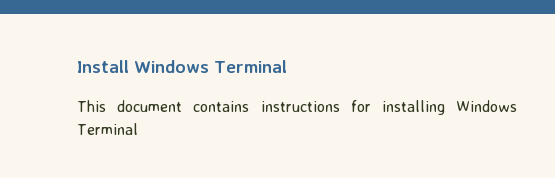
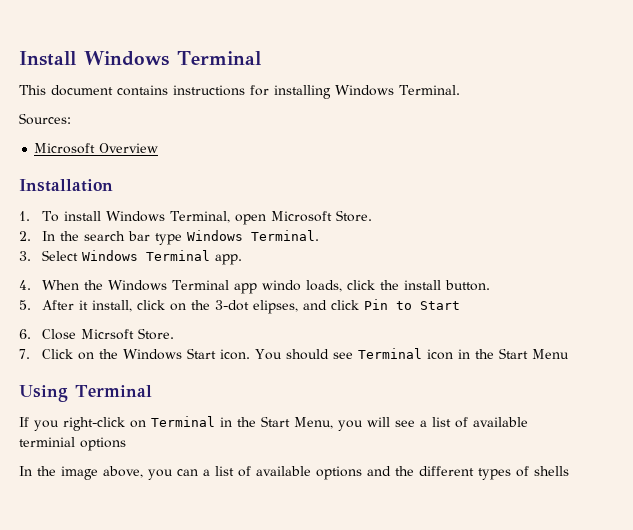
- This document contains instructions for installing Windows Terminal
+ This document contains instructions for installing Windows Terminal.
+ Sources:
+ Microsoft Overview
+ Installation
+ 1. To install Windows Terminal, open Microsoft Store.
+ 2. In the search bar type Windows Terminal.
+ 3. Select Windows Terminal app.
+ 4. When the Windows Terminal app windo loads, click the install button.
+ 5. After it install, click on the 3-dot elipses, and click Pin to Start
+ 6. Close Micrsoft Store.
+ 7. Click on the Windows Start icon. You should see Terminal icon in the Start Menu
+ Using Terminal
+ If you right-click on Terminal in the Start Menu, you will see a list of available terminial options
+ In the image above, you can a list of available options and the different types of shells

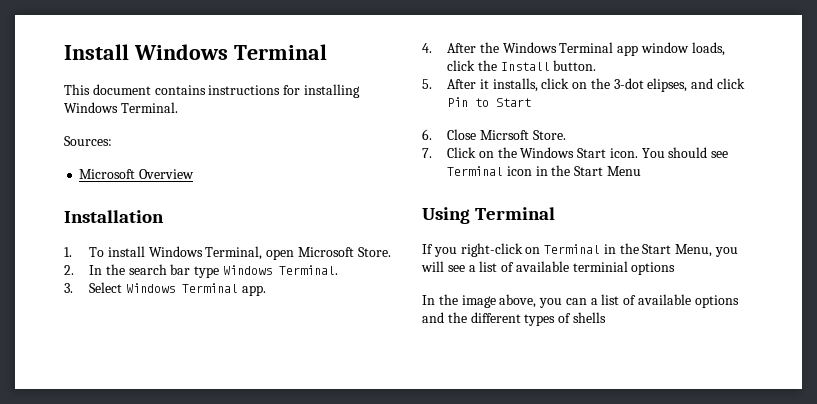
- 4. When the Windows Terminal app windo loads, click the install button.
+ 4. After the Windows Terminal app window loads, click the Install button.
- 5. After it install, click on the 3-dot elipses, and click Pin to Start
+ 5. After it installs, click on the 3-dot elipses, and click Pin to Start

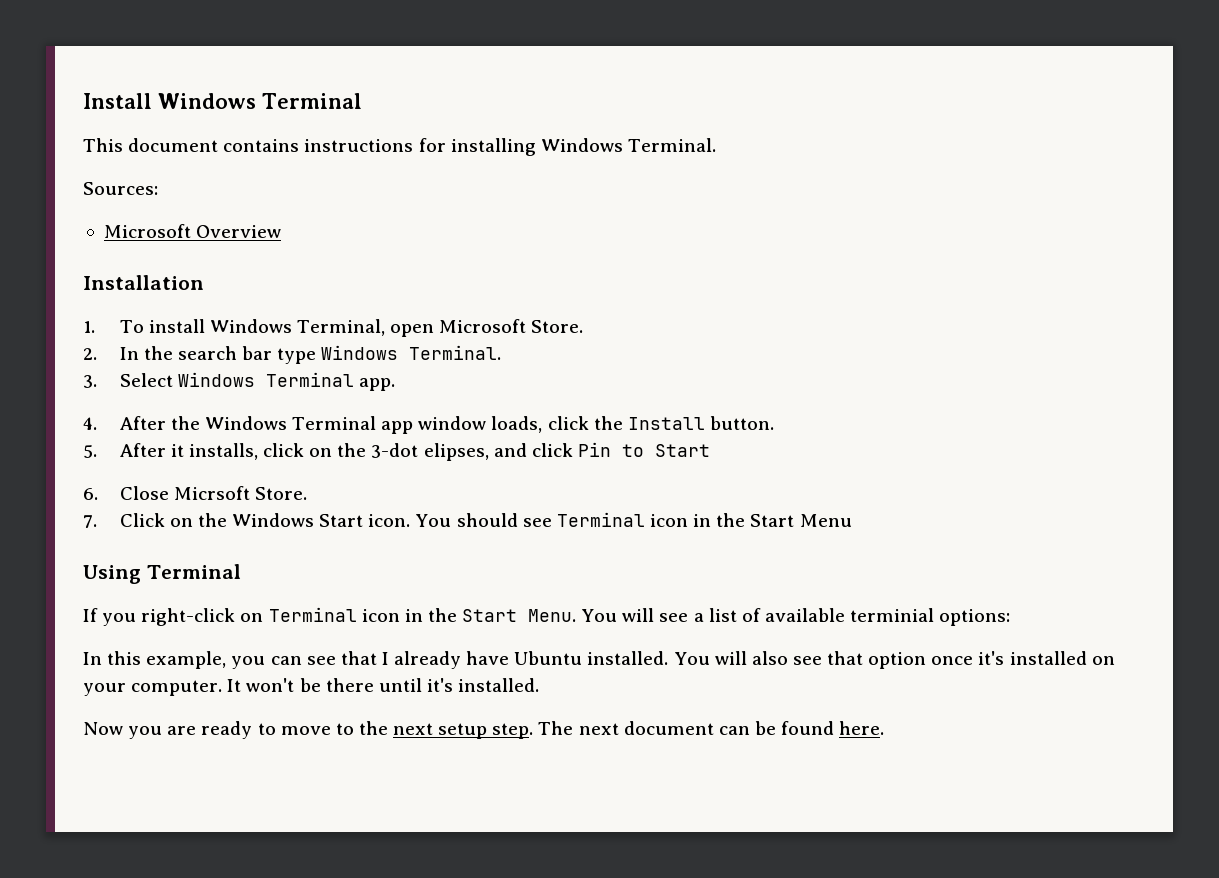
- If you right-click on Terminal in the Start Menu, you will see a list of available terminial options
- In the image above, you can a list of available options and the different types of shells
+ If you right-click on Terminal icon in the Start Menu. You will see a list of available terminial options:
+ In this example, you can see that I already have Ubuntu installed. You will also see that option once it's installed on your computer. It won't be there until it's installed.
+ Now you are ready to move to the next setup step. The next document can be found here.

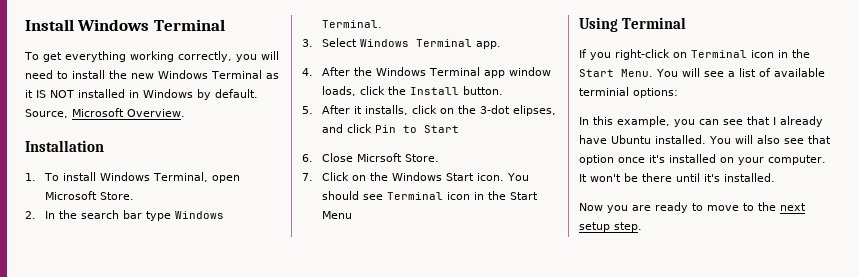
- This document contains instructions for installing Windows Terminal.
- Sources:
- Microsoft Overview
+ To get everything working correctly, you will need to install the new Windows Terminal as it IS NOT installed in Windows by default. Source, Microsoft Overview.
- The next document can be found here.

